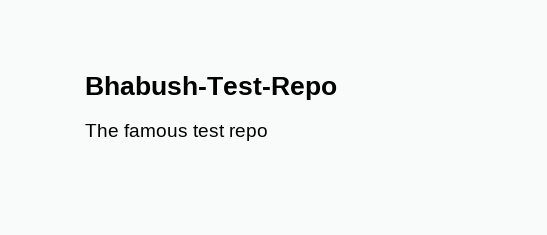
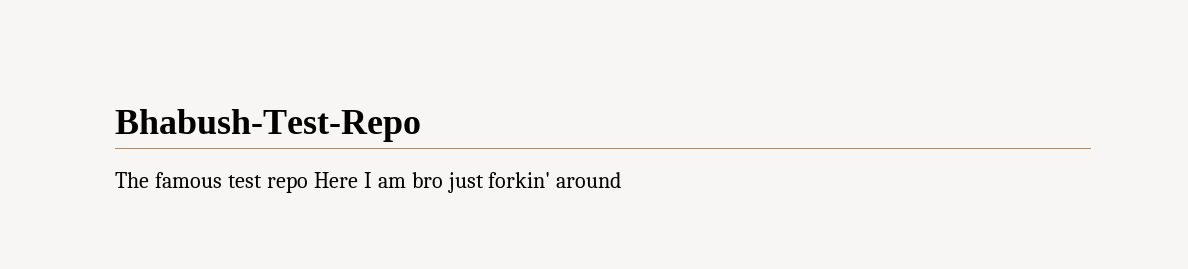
- The famous test repo
+ The famous test repo Here I am bro just forkin' around

